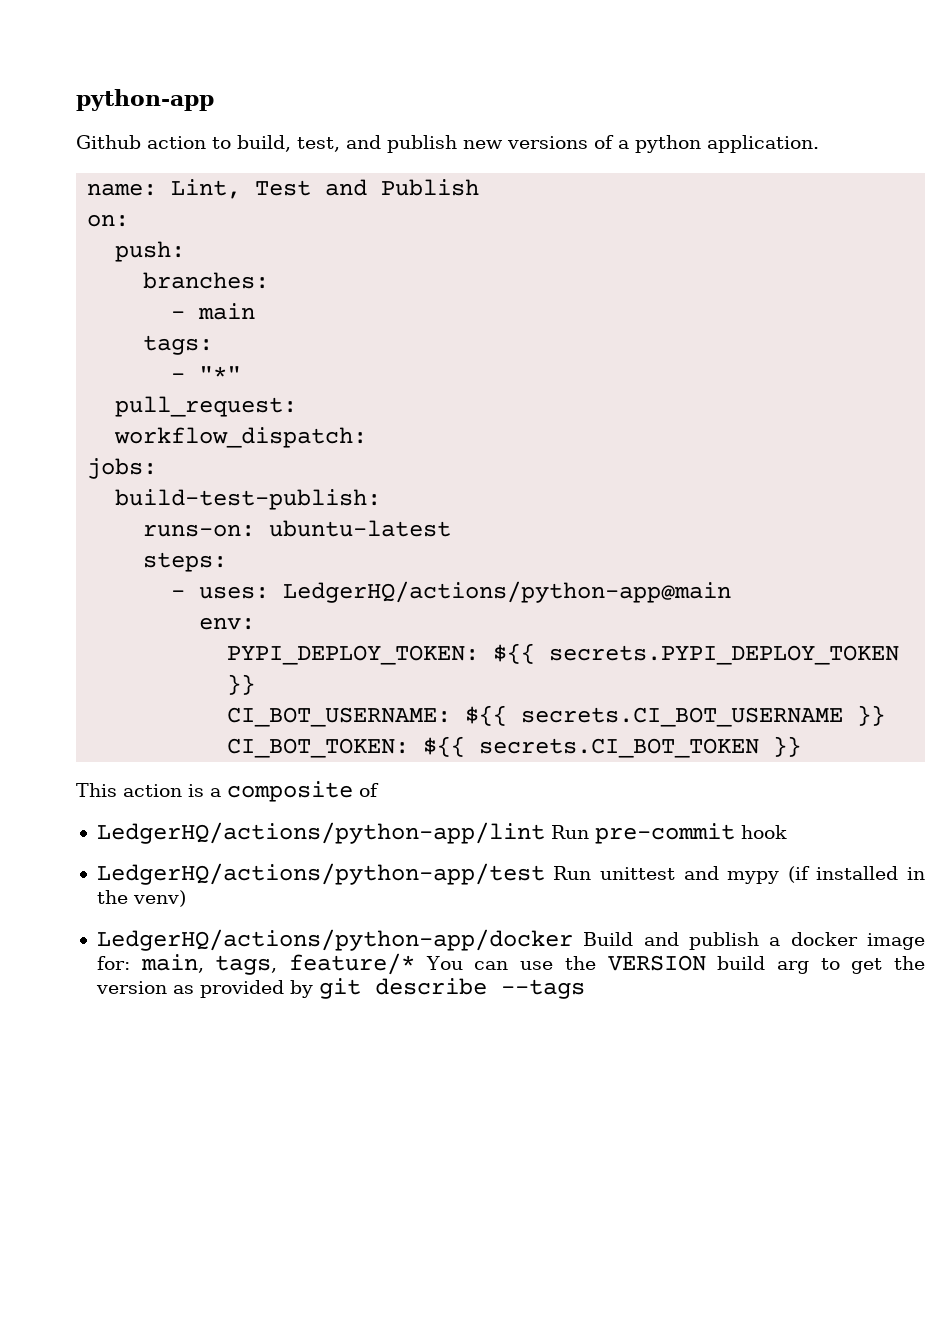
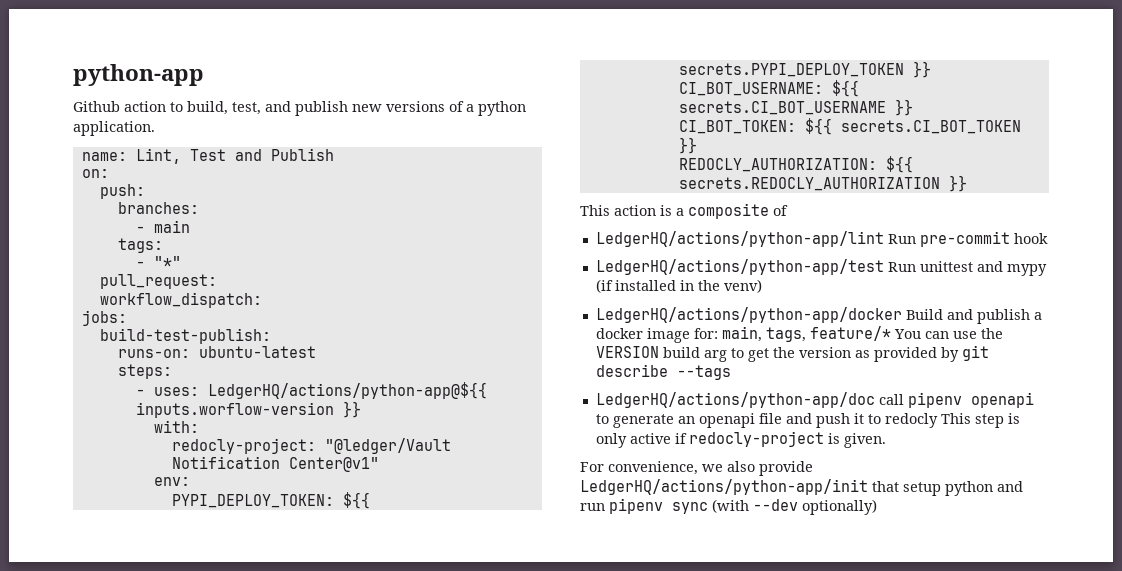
- - uses: LedgerHQ/actions/python-app@main
+ - uses: LedgerHQ/actions/python-app@${{ inputs.worflow-version }}
+ with:
+ redocly-project: "@ledger/Vault Notification Center@v1"
+ REDOCLY_AUTHORIZATION: ${{ secrets.REDOCLY_AUTHORIZATION }}
+ LedgerHQ/actions/python-app/doc call pipenv openapi to generate an openapi file and push it to redocly This step is only active if redocly-project is given.
+ For convenience, we also provide LedgerHQ/actions/python-app/init that setup python and run pipenv sync (with --dev optionally)

